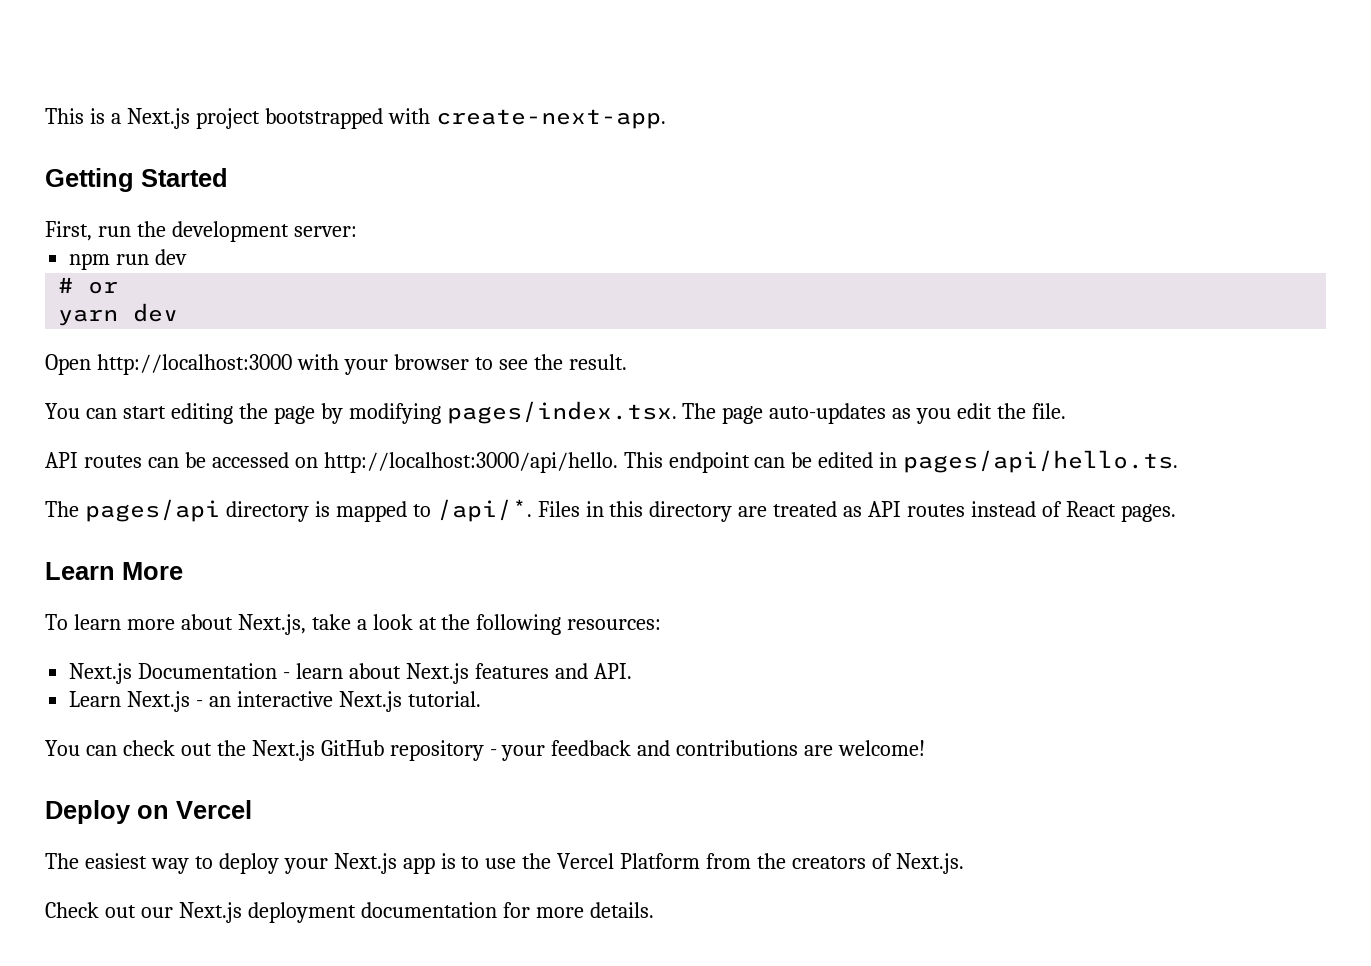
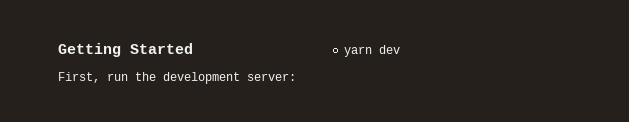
- This is a Next.js project bootstrapped with create-next-app.
- npm run dev
- # or
  yarn dev
- Open http://localhost:3000 with your browser to see the result.
- You can start editing the page by modifying pages/index.tsx. The page auto-updates as you edit the file.
- API routes can be accessed on http://localhost:3000/api/hello. This endpoint can be edited in pages/api/hello.ts.
- The pages/api directory is mapped to /api/*. Files in this directory are treated as API routes instead of React pages.
- Learn More
- To learn more about Next.js, take a look at the following resources:
- Next.js Documentation - learn about Next.js features and API.
- Learn Next.js - an interactive Next.js tutorial.
- You can check out the Next.js GitHub repository - your feedback and contributions are welcome!
- Deploy on Vercel
- The easiest way to deploy your Next.js app is to use the Vercel Platform from the creators of Next.js.
- Check out our Next.js deployment documentation for more details.

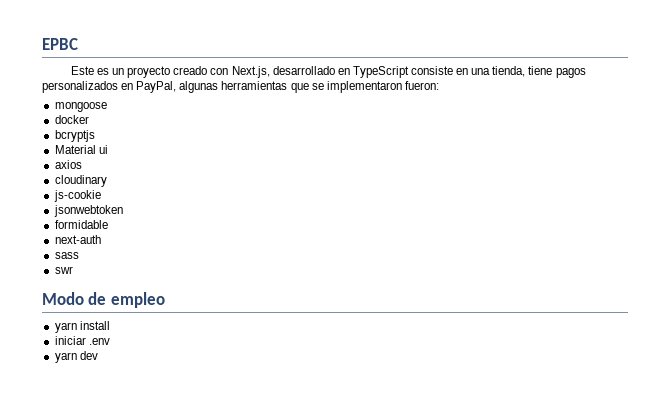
- Getting Started
- First, run the development server:
+ EPBC
+ Este es un proyecto creado con Next.js, desarrollado en TypeScript consiste en una tienda, tiene pagos personalizados en PayPal, algunas herramientas que se implementaron fueron:
+ mongoose
+ docker
+ bcryptjs
+ Material ui
+ axios
+ cloudinary
+ js-cookie
+ jsonwebtoken
+ formidable
+ next-auth
+ sass
+ swr
+ Modo de empleo
+ yarn install
+ iniciar .env

